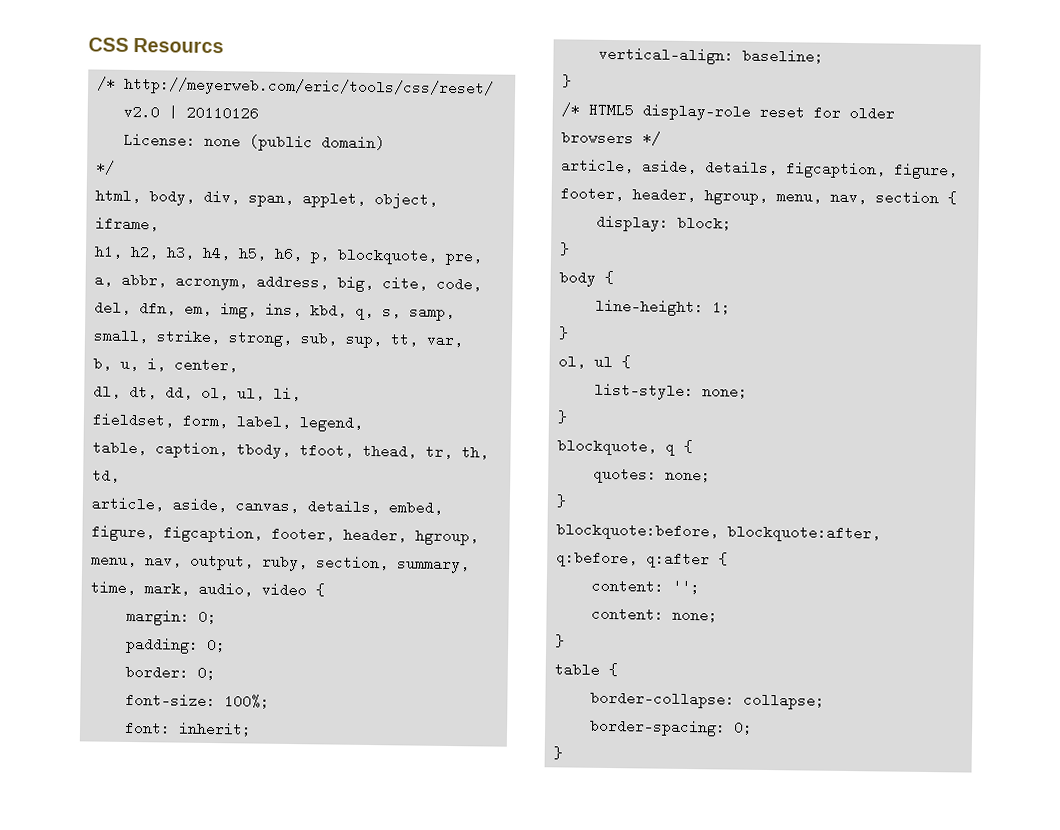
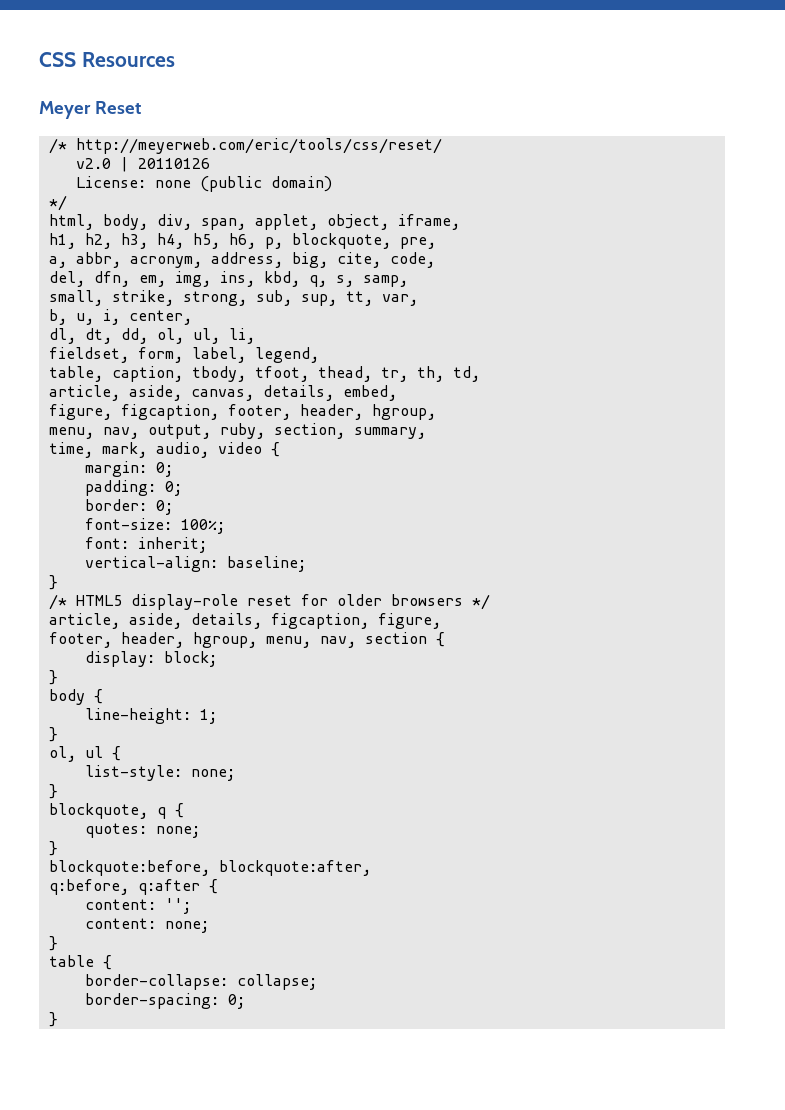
- CSS Resourcs
+ CSS Resources
+ Meyer Reset

